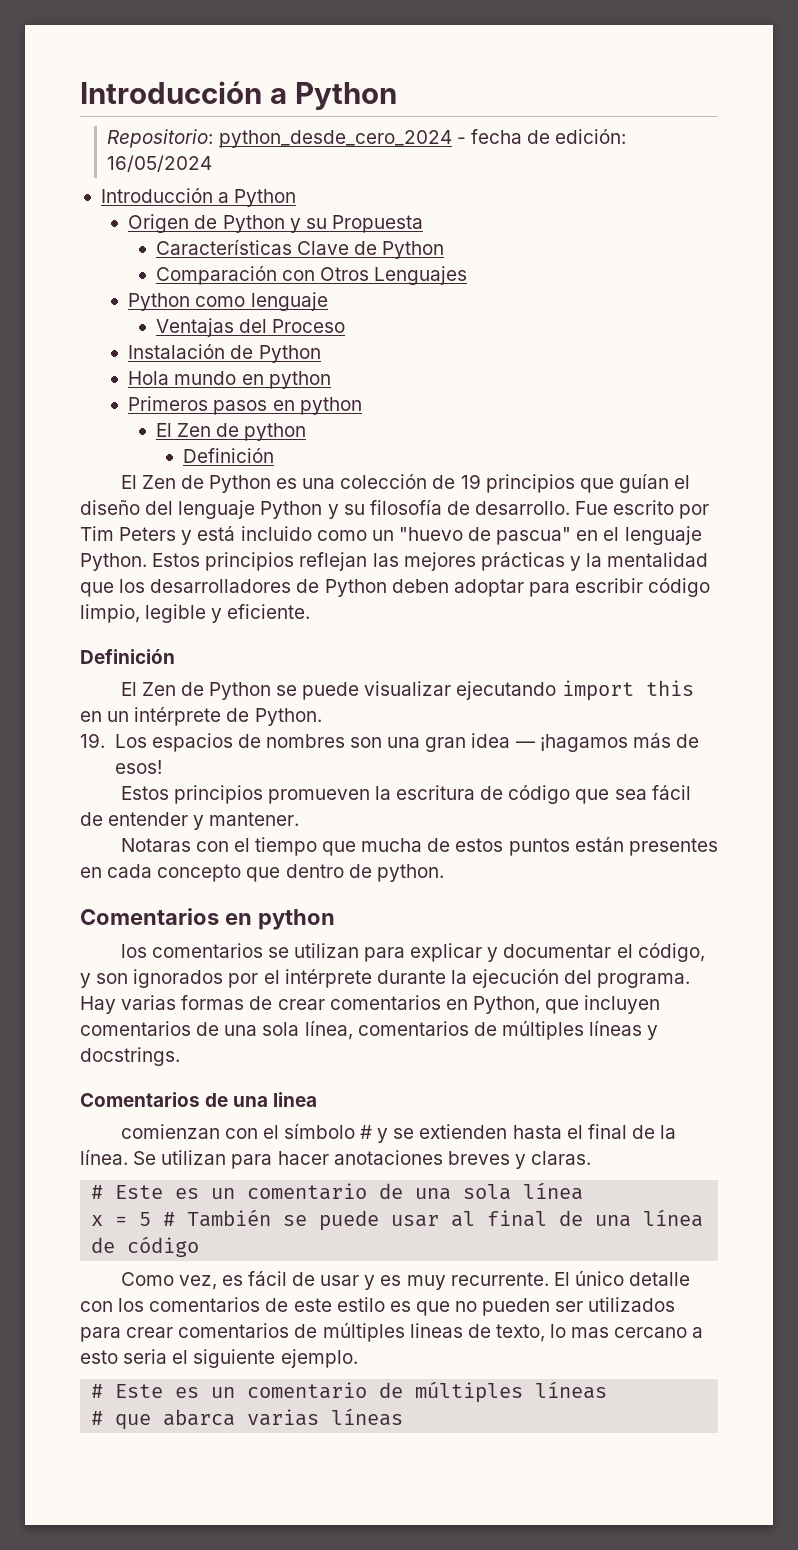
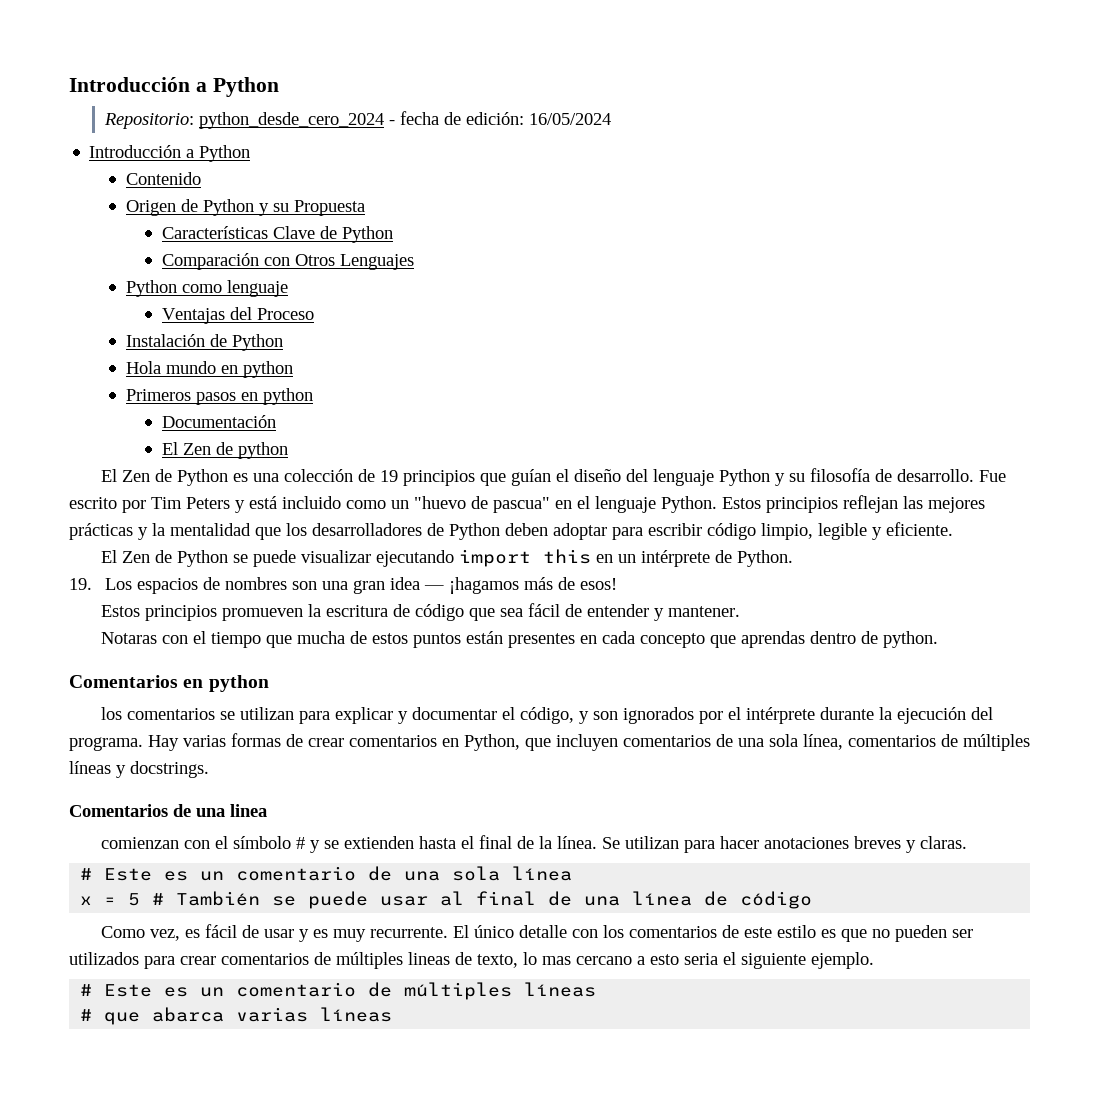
+ Contenido
+ Documentación
  El Zen de python
- Definición
  Estos principios reflejan las mejores prácticas y la mentalidad que los desarrolladores de Python deben adoptar para escribir código limpio, legible y eficiente.
- Definición
- Notaras con el tiempo que mucha de estos puntos están presentes en cada concepto que dentro de python.
+ Notaras con el tiempo que mucha de estos puntos están presentes en cada concepto que aprendas dentro de python.

